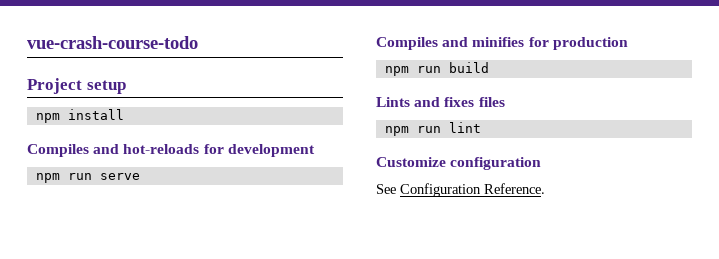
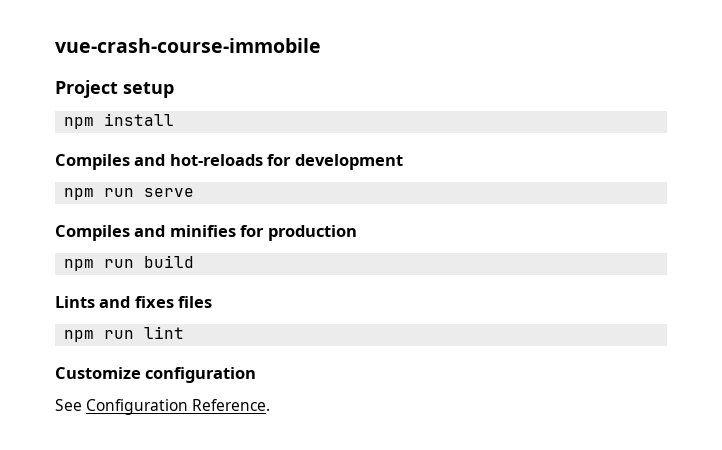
- vue-crash-course-todo
+ vue-crash-course-immobile

